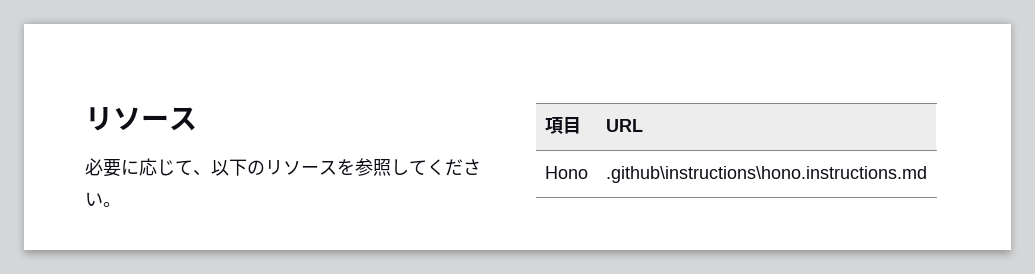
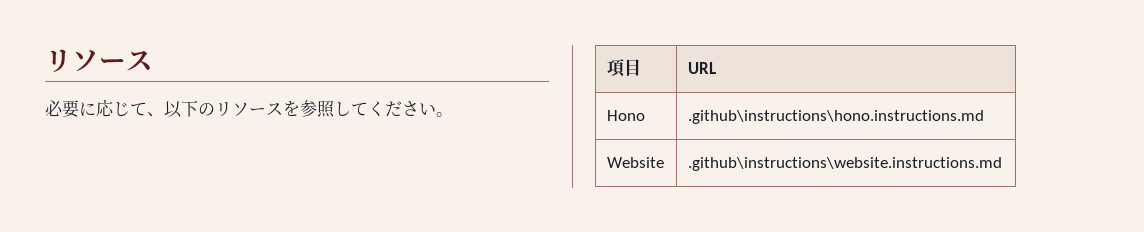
+ Website | .github\instructions\website.instructions.md

